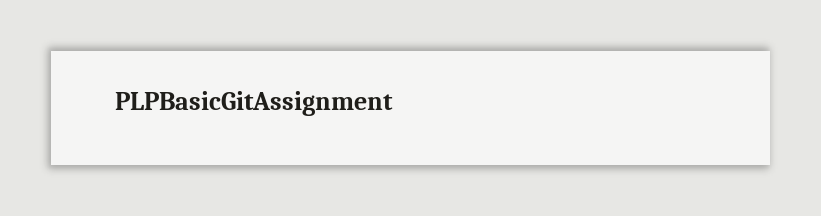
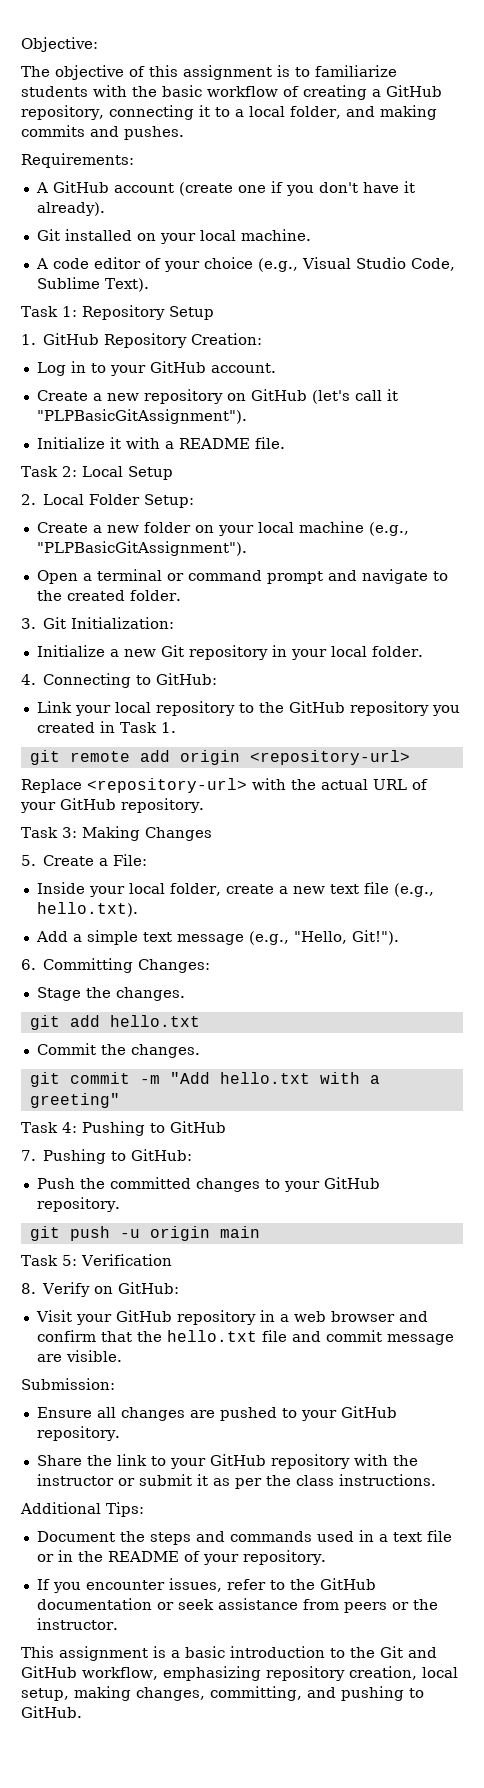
- PLPBasicGitAssignment
+ Objective:
+ The objective of this assignment is to familiarize students with the basic workflow of creating a GitHub repository, connecting it to a local folder, and making commits and pushes.
+ Requirements:
+ A GitHub account (create one if you don't have it already).
+ Git installed on your local machine.
+ A code editor of your choice (e.g., Visual Studio Code, Sublime Text).
+ Task 1: Repository Setup
+ 1. GitHub Repository Creation:
+ Log in to your GitHub account.
+ Create a new repository on GitHub (let's call it "PLPBasicGitAssignment").
+ Initialize it with a README file.
+ Task 2: Local Setup
+ 2. Local Folder Setup:
+ Create a new folder on your local machine (e.g., "PLPBasicGitAssignment").
+ Open a terminal or command prompt and navigate to the created folder.
+ 3. Git Initialization:
+ Initialize a new Git repository in your local folder.
+ 4. Connecting to GitHub:
+ Link your local repository to the GitHub repository you created in Task 1.
+ git remote add origin <repository-url>
+ Replace <repository-url> with the actual URL of your GitHub repository.
+ Task 3: Making Changes
+ 5. Create a File:
+ Inside your local folder, create a new text file (e.g., hello.txt).
+ Add a simple text message (e.g., "Hello, Git!").
+ 6. Committing Changes:
+ Stage the changes.
+ git add hello.txt
+ Commit the changes.
+ git commit -m "Add hello.txt with a greeting"
+ Task 4: Pushing to GitHub
+ 7. Pushing to GitHub:
+ Push the committed changes to your GitHub repository.
+ git push -u origin main
+ Task 5: Verification
+ 8. Verify on GitHub:
+ Visit your GitHub repository in a web browser and confirm that the hello.txt file and commit message are visible.
+ Submission:
+ Ensure all changes are pushed to your GitHub repository.
+ Share the link to your GitHub repository with the instructor or submit it as per the class instructions.
+ Additional Tips:
+ Document the steps and commands used in a text file or in the README of your repository.
+ If you encounter issues, refer to the GitHub documentation or seek assistance from peers or the instructor.
+ This assignment is a basic introduction to the Git and GitHub workflow, emphasizing repository creation, local setup, making changes, committing, and pushing to GitHub.

